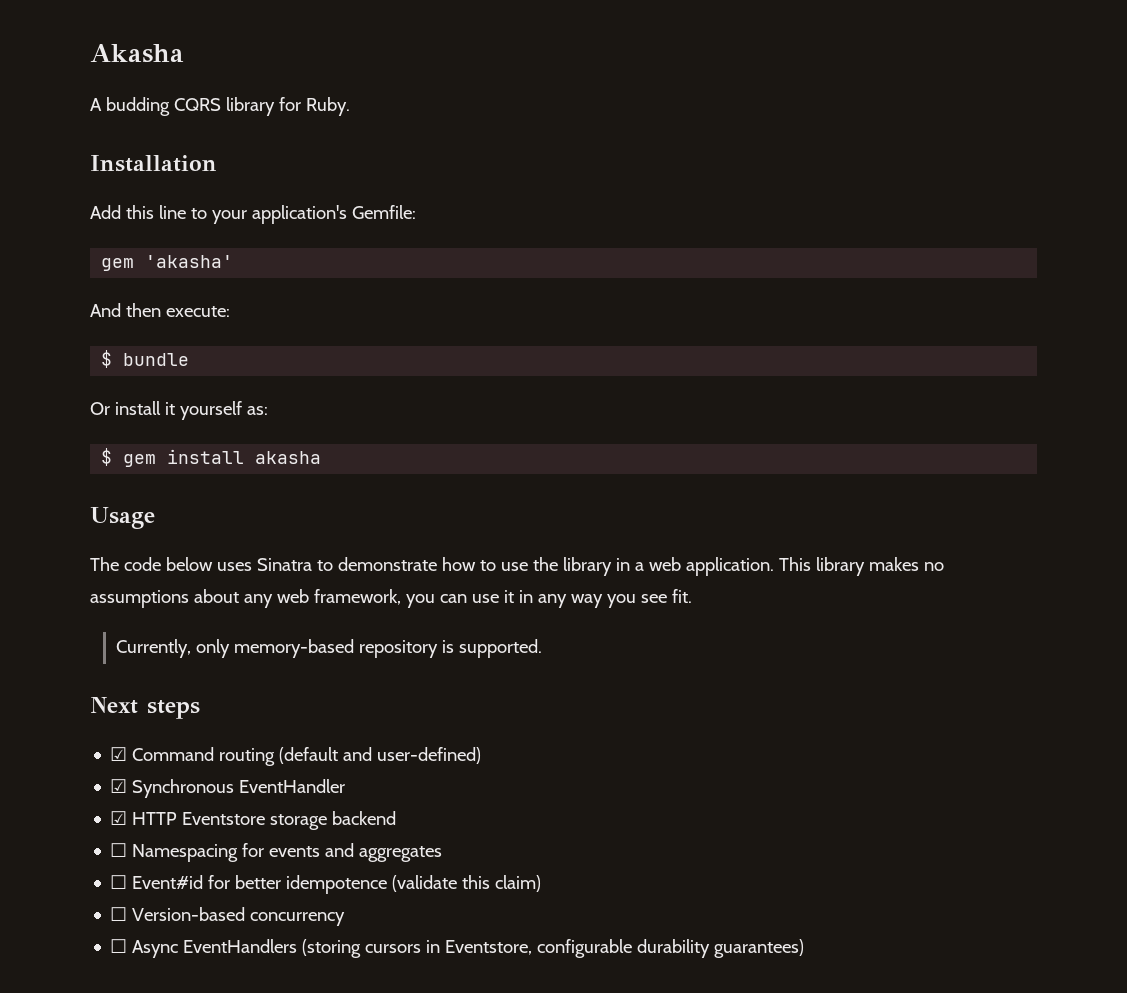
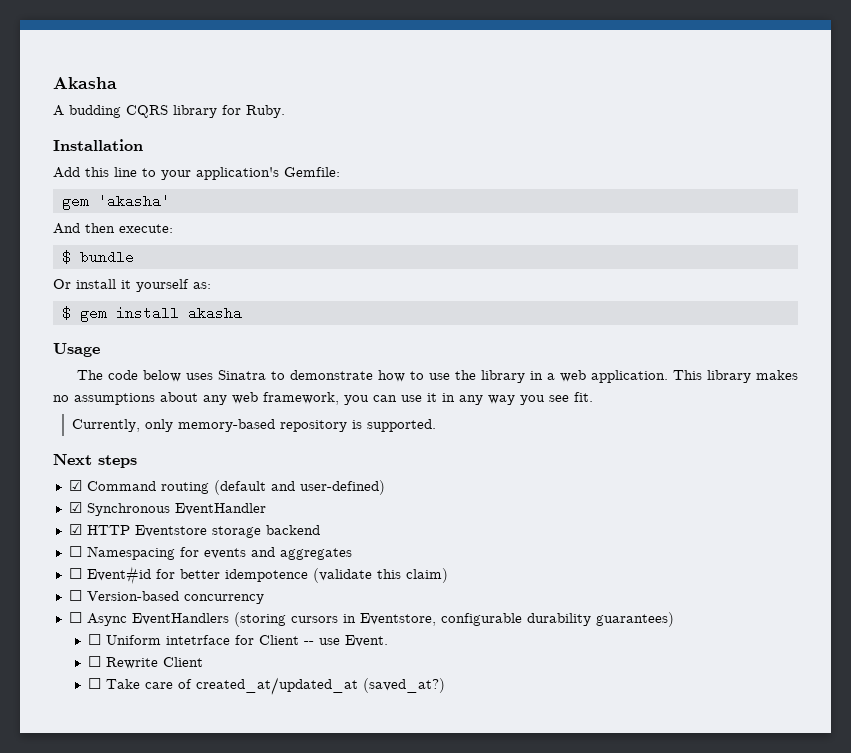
+ ☐ Uniform intetrface for Client -- use Event.
+ ☐ Rewrite Client
+ ☐ Take care of created_at/updated_at (saved_at?)

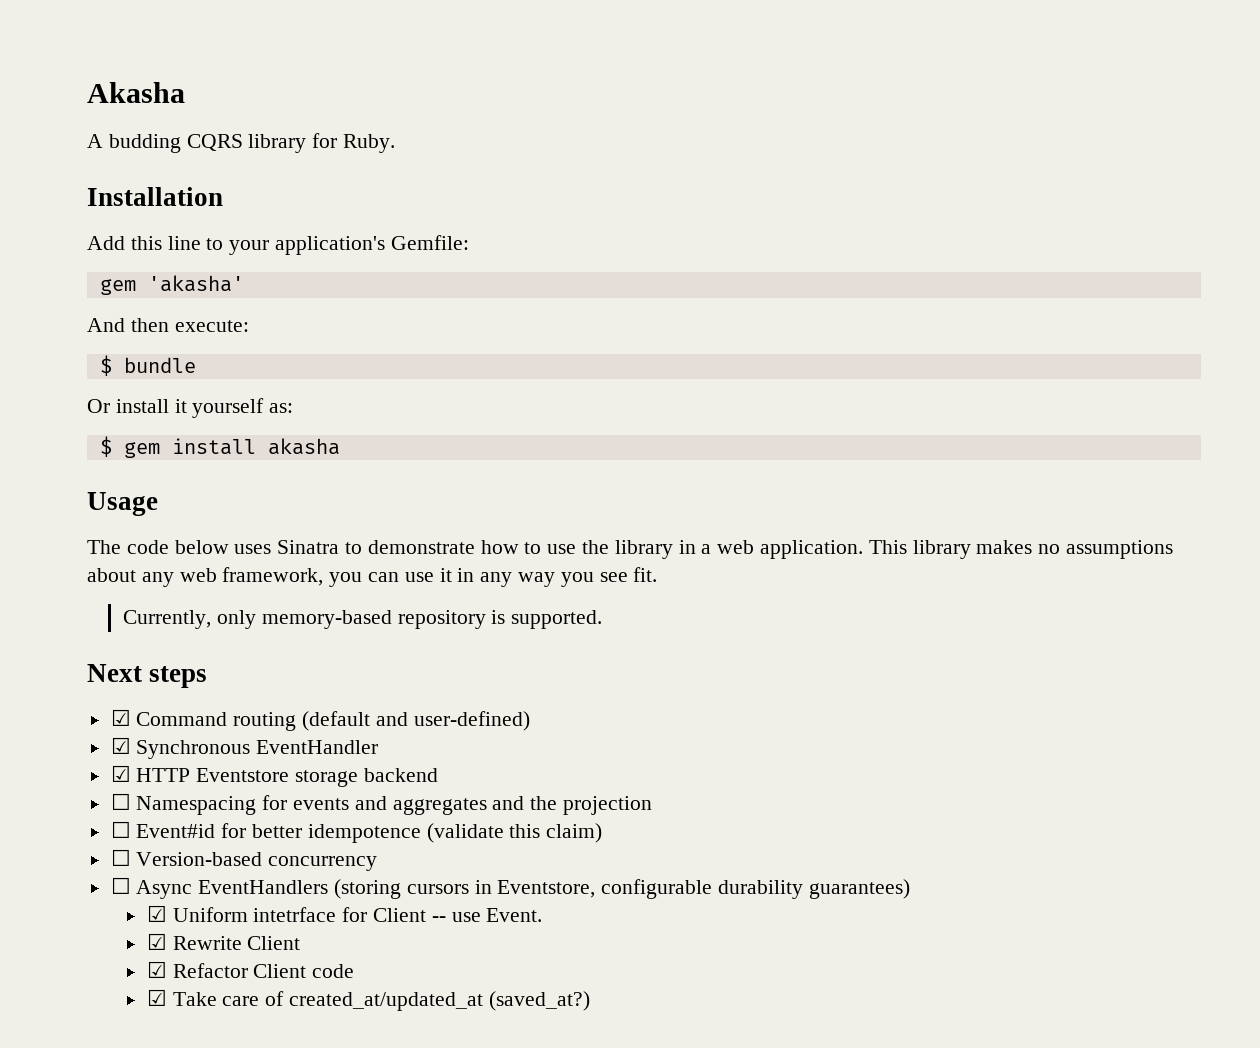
- ☐ Namespacing for events and aggregates
+ ☐ Namespacing for events and aggregates and the projection
- ☐ Uniform intetrface for Client -- use Event.
+ ☑ Uniform intetrface for Client -- use Event.
- ☐ Rewrite Client
+ ☑ Rewrite Client
- ☐ Take care of created_at/updated_at (saved_at?)
+ ☑ Refactor Client code
+ ☑ Take care of created_at/updated_at (saved_at?)

